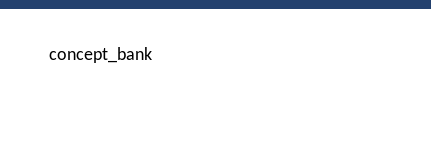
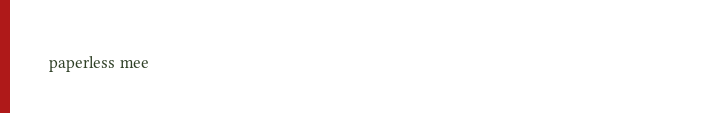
- concept_bank
+ paperless mee

